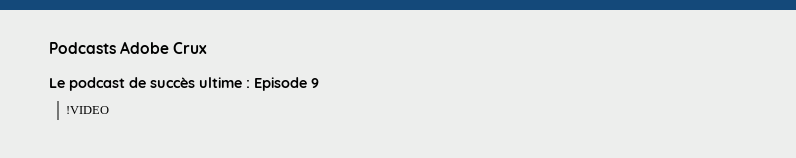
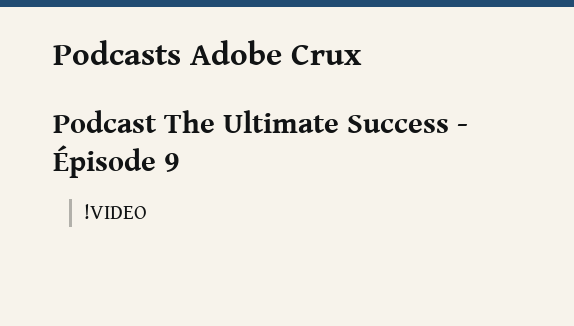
- Le podcast de succès ultime : Episode 9
+ Podcast The Ultimate Success - Épisode 9

